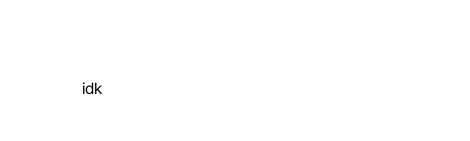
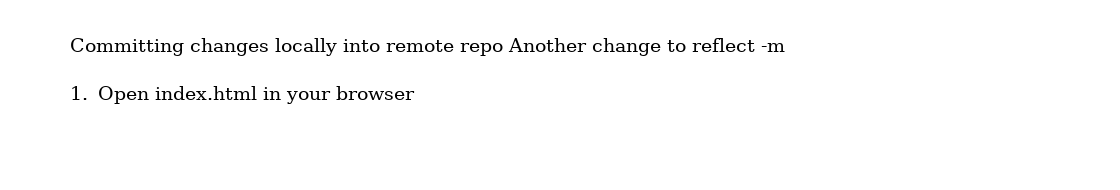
- idk
+ Committing changes locally into remote repo Another change to reflect -m
+ 1. Open index.html in your browser

